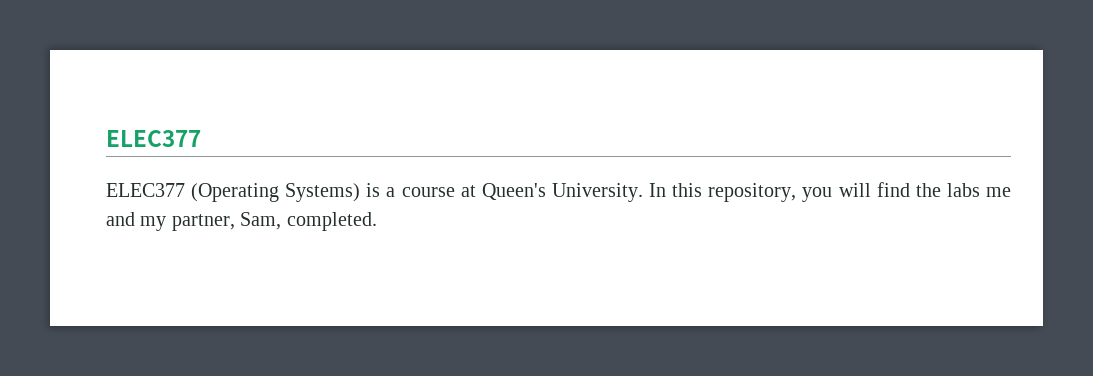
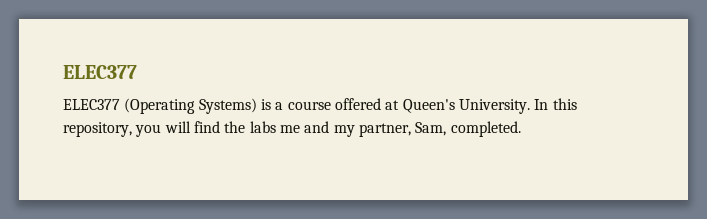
- ELEC377 (Operating Systems) is a course at Queen's University.
+ ELEC377 (Operating Systems) is a course offered at Queen's University.

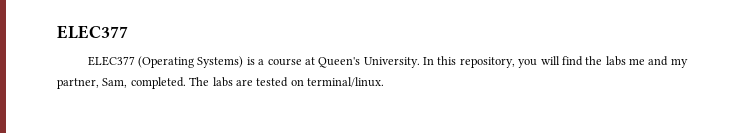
- ELEC377 (Operating Systems) is a course offered at Queen's University.
+ ELEC377 (Operating Systems) is a course at Queen's University.
+ The labs are tested on terminal/linux.

